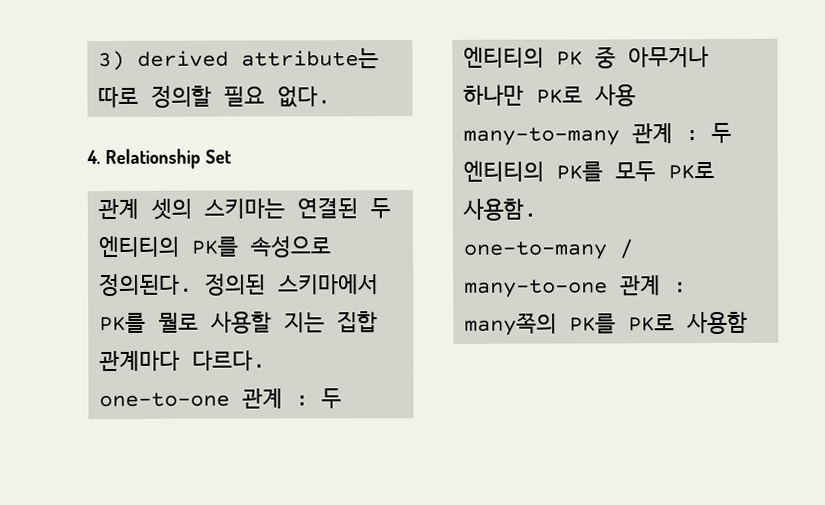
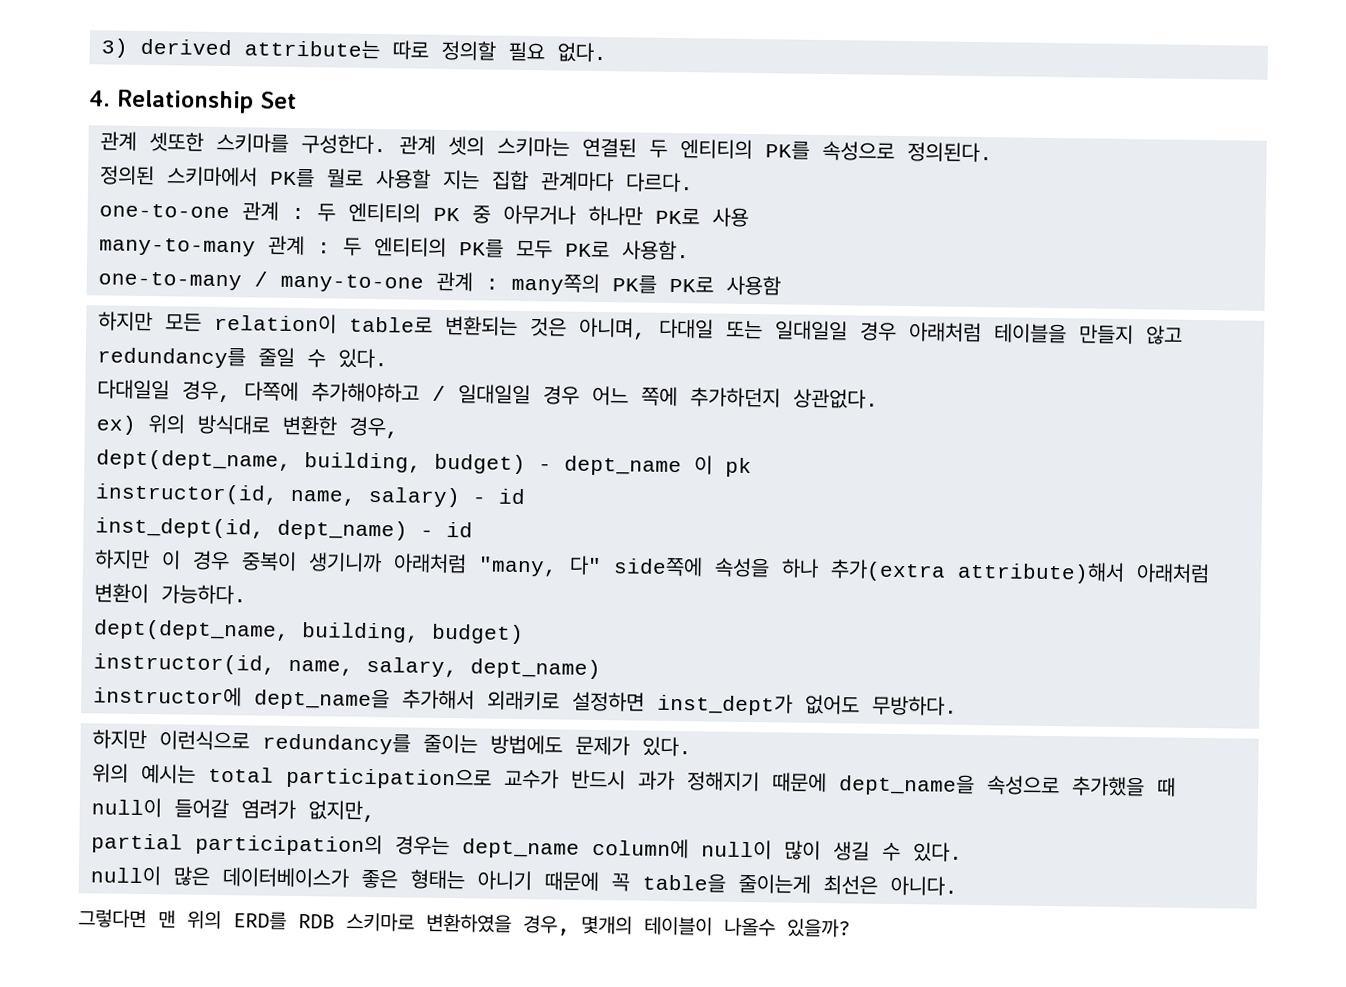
- 관계 셋의 스키마는 연결된 두 엔티티의 PK를 속성으로 정의된다. 정의된 스키마에서 PK를 뭘로 사용할 지는 집합 관계마다 다르다.
+ 관계 셋또한 스키마를 구성한다. 관계 셋의 스키마는 연결된 두 엔티티의 PK를 속성으로 정의된다.
+ 정의된 스키마에서 PK를 뭘로 사용할 지는 집합 관계마다 다르다.
+ 하지만 모든 relation이 table로 변환되는 것은 아니며, 다대일 또는 일대일일 경우 아래처럼 테이블을 만들지 않고 redundancy를 줄일 수 있다.
+ 다대일일 경우, 다쪽에 추가해야하고 / 일대일일 경우 어느 쪽에 추가하던지 상관없다.
+ ex) 위의 방식대로 변환한 경우,
+ dept(dept_name, building, budget) - dept_name 이 pk
+ instructor(id, name, salary) - id
+ inst_dept(id, dept_name) - id
+ 하지만 이 경우 중복이 생기니까 아래처럼 "many, 다" side쪽에 속성을 하나 추가(extra attribute)해서 아래처럼 변환이 가능하다.
+ dept(dept_name, building, budget)
+ instructor(id, name, salary, dept_name)
+ instructor에 dept_name을 추가해서 외래키로 설정하면 inst_dept가 없어도 무방하다.
+ 하지만 이런식으로 redundancy를 줄이는 방법에도 문제가 있다.
+ 위의 예시는 total participation으로 교수가 반드시 과가 정해지기 때문에 dept_name을 속성으로 추가했을 때 null이 들어갈 염려가 없지만,
+ partial participation의 경우는 dept_name column에 null이 많이 생길 수 있다.
+ null이 많은 데이터베이스가 좋은 형태는 아니기 때문에 꼭 table을 줄이는게 최선은 아니다.
+ 그렇다면 맨 위의 ERD를 RDB 스키마로 변환하였을 경우, 몇개의 테이블이 나올수 있을까?

